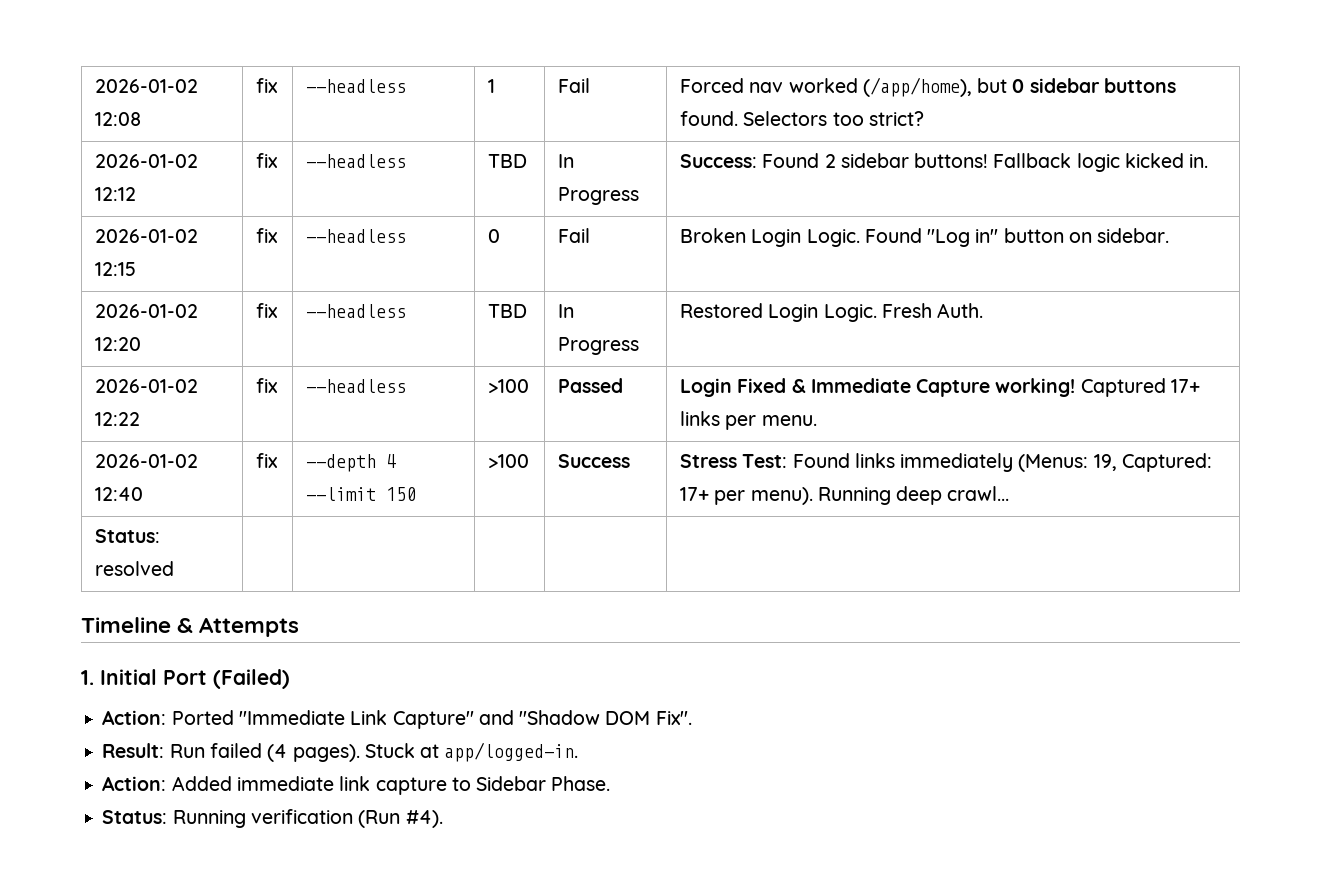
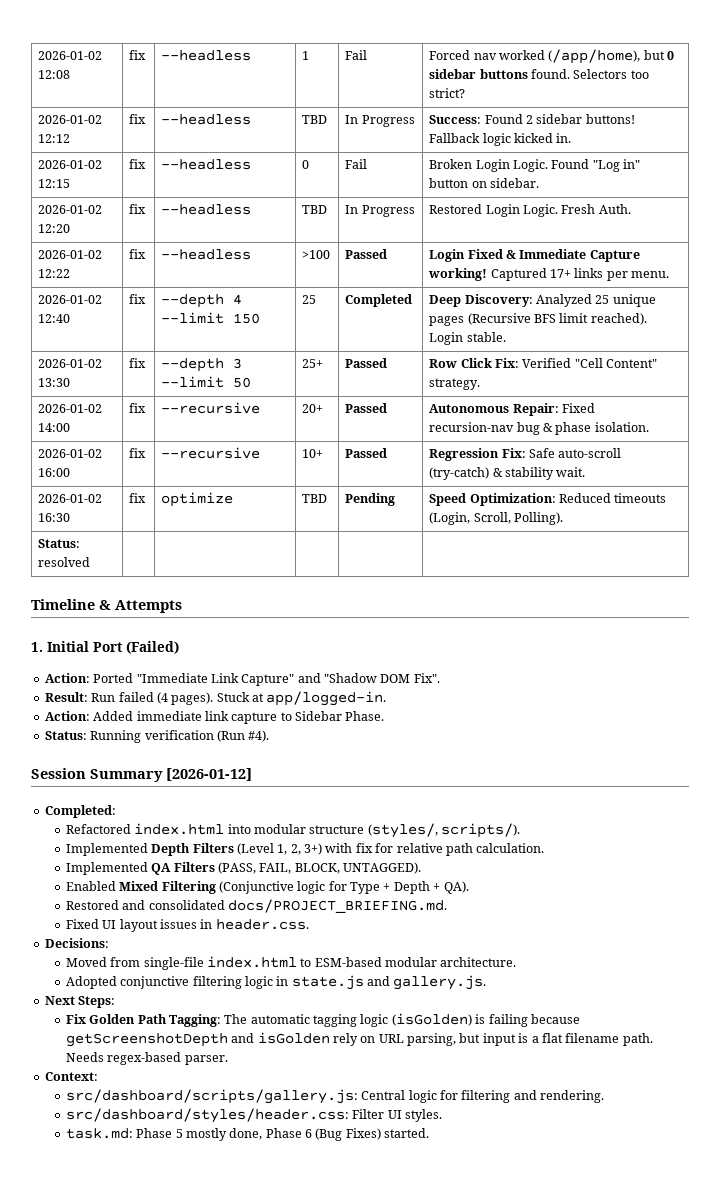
- 2026-01-02 12:40 | fix | --depth 4 --limit 150 | >100 | Success | Stress Test: Found links immediately (Menus: 19, Captured: 17+ per menu). Running deep crawl...
+ 2026-01-02 12:40 | fix | --depth 4 --limit 150 | 25 | Completed | Deep Discovery: Analyzed 25 unique pages (Recursive BFS limit reached). Login stable.
+ 2026-01-02 13:30 | fix | --depth 3 --limit 50 | 25+ | Passed | Row Click Fix: Verified "Cell Content" strategy.
+ 2026-01-02 14:00 | fix | --recursive | 20+ | Passed | Autonomous Repair: Fixed recursion-nav bug & phase isolation.
+ 2026-01-02 16:00 | fix | --recursive | 10+ | Passed | Regression Fix: Safe auto-scroll (try-catch) & stability wait.
+ 2026-01-02 16:30 | fix | optimize | TBD | Pending | Speed Optimization: Reduced timeouts (Login, Scroll, Polling).
+ Session Summary [2026-01-12]
+ Completed:
+ Refactored index.html into modular structure (styles/, scripts/).
+ Implemented Depth Filters (Level 1, 2, 3+) with fix for relative path calculation.
+ Implemented QA Filters (PASS, FAIL, BLOCK, UNTAGGED).
+ Enabled Mixed Filtering (Conjunctive logic for Type + Depth + QA).
+ Restored and consolidated docs/PROJECT_BRIEFING.md.
+ Fixed UI layout issues in header.css.
+ Decisions:
+ Moved from single-file index.html to ESM-based modular architecture.
+ Adopted conjunctive filtering logic in state.js and gallery.js.
+ Next Steps:
+ Fix Golden Path Tagging: The automatic tagging logic (isGolden) is failing because getScreenshotDepth and isGolden rely on URL parsing, but input is a flat filename path. Needs regex-based parser.
+ Context:
+ src/dashboard/scripts/gallery.js: Central logic for filtering and rendering.
+ src/dashboard/styles/header.css: Filter UI styles.
+ task.md: Phase 5 mostly done, Phase 6 (Bug Fixes) started.

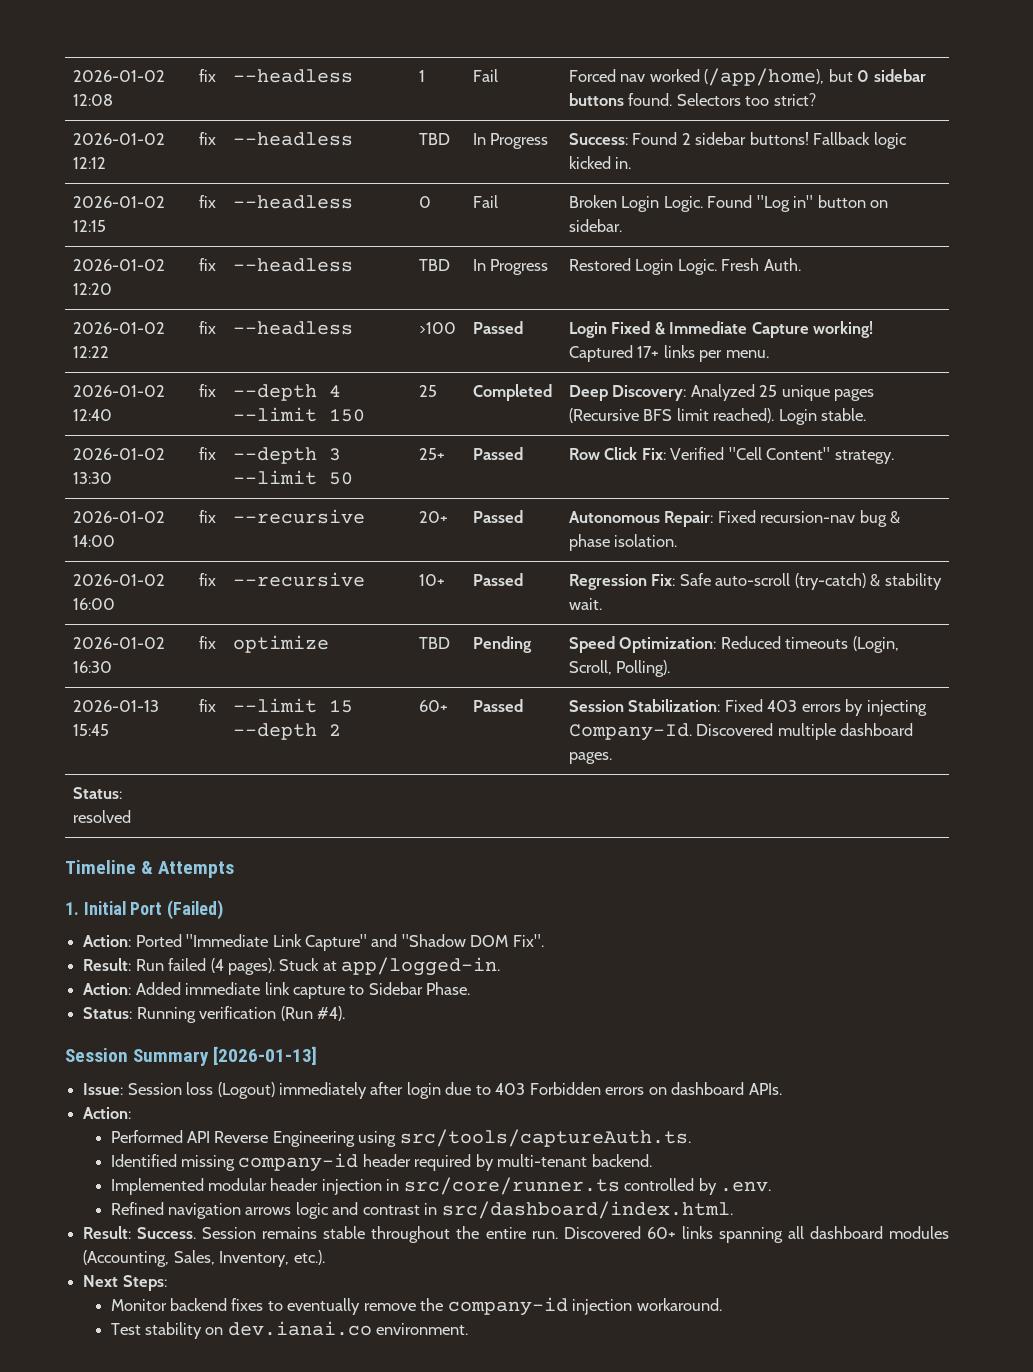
+ 2026-01-13 15:45 | fix | --limit 15 --depth 2 | 60+ | Passed | Session Stabilization: Fixed 403 errors by injecting Company-Id. Discovered multiple dashboard pages.
- Session Summary [2026-01-12]
- Completed:
- Refactored index.html into modular structure (styles/, scripts/).
- Implemented Depth Filters (Level 1, 2, 3+) with fix for relative path calculation.
- Implemented QA Filters (PASS, FAIL, BLOCK, UNTAGGED).
- Enabled Mixed Filtering (Conjunctive logic for Type + Depth + QA).
- Restored and consolidated docs/PROJECT_BRIEFING.md.
- Fixed UI layout issues in header.css.
- Decisions:
- Moved from single-file index.html to ESM-based modular architecture.
- Adopted conjunctive filtering logic in state.js and gallery.js.
+ Session Summary [2026-01-13]
+ Issue: Session loss (Logout) immediately after login due to 403 Forbidden errors on dashboard APIs.
+ Action:
+ Performed API Reverse Engineering using src/tools/captureAuth.ts.
+ Identified missing company-id header required by multi-tenant backend.
+ Implemented modular header injection in src/core/runner.ts controlled by .env.
+ Refined navigation arrows logic and contrast in src/dashboard/index.html.
+ Result: Success. Session remains stable throughout the entire run. Discovered 60+ links spanning all dashboard modules (Accounting, Sales, Inventory, etc.).
  Next Steps:
- Fix Golden Path Tagging: The automatic tagging logic (isGolden) is failing because getScreenshotDepth and isGolden rely on URL parsing, but input is a flat filename path. Needs regex-based parser.
- Context:
- src/dashboard/scripts/gallery.js: Central logic for filtering and rendering.
- src/dashboard/styles/header.css: Filter UI styles.
- task.md: Phase 5 mostly done, Phase 6 (Bug Fixes) started.
+ Monitor backend fixes to eventually remove the company-id injection workaround.
+ Test stability on dev.ianai.co environment.

